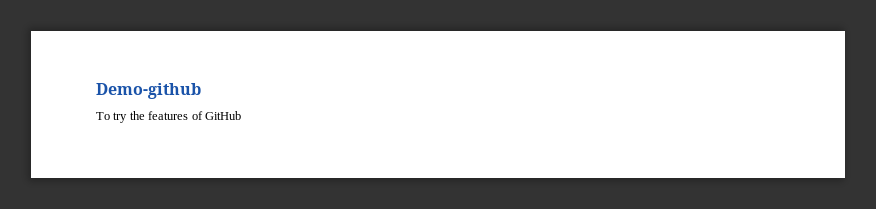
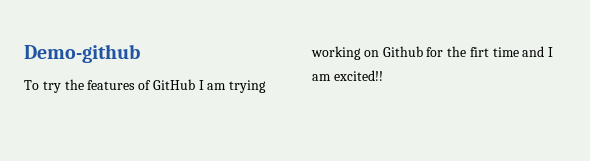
- To try the features of GitHub
+ To try the features of GitHub I am trying working on Github for the firt time and I am excited!!

